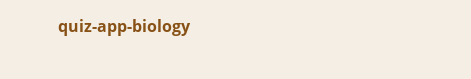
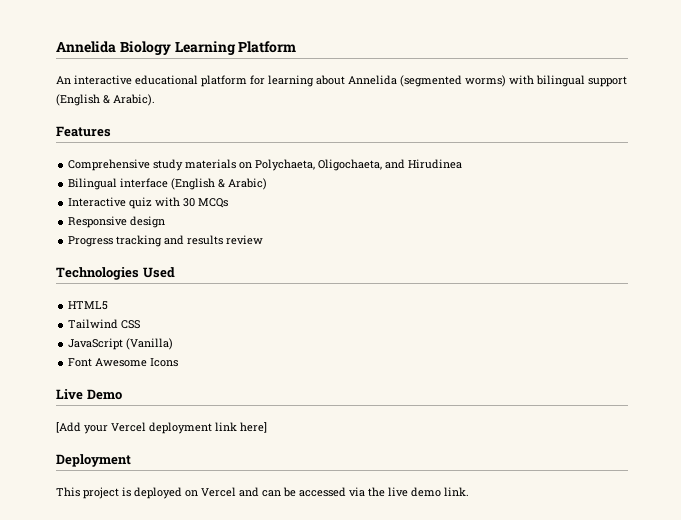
- quiz-app-biology
+ Annelida Biology Learning Platform
+ An interactive educational platform for learning about Annelida (segmented worms) with bilingual support (English & Arabic).
+ Features
+ Comprehensive study materials on Polychaeta, Oligochaeta, and Hirudinea
+ Bilingual interface (English & Arabic)
+ Interactive quiz with 30 MCQs
+ Responsive design
+ Progress tracking and results review
+ Technologies Used
+ HTML5
+ Tailwind CSS
+ JavaScript (Vanilla)
+ Font Awesome Icons
+ Live Demo
+ [Add your Vercel deployment link here]
+ Deployment
+ This project is deployed on Vercel and can be accessed via the live demo link.

